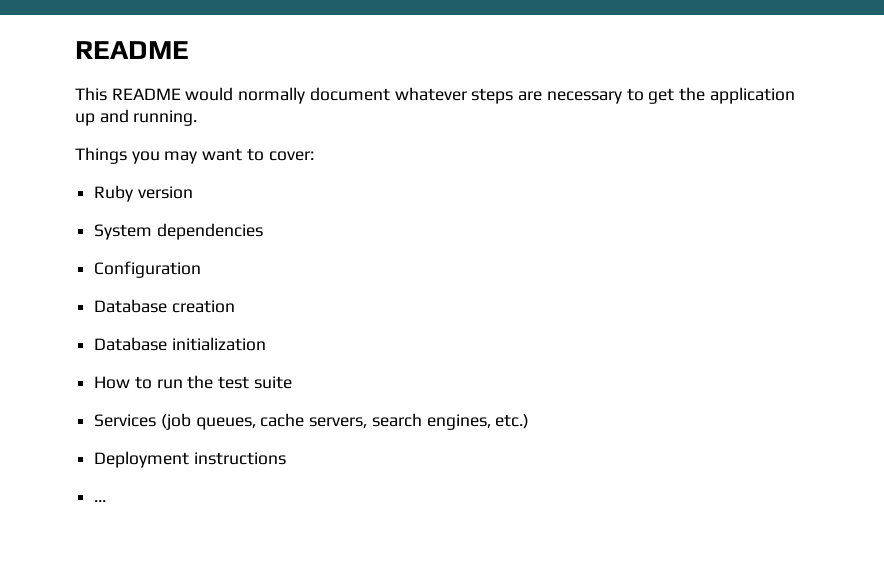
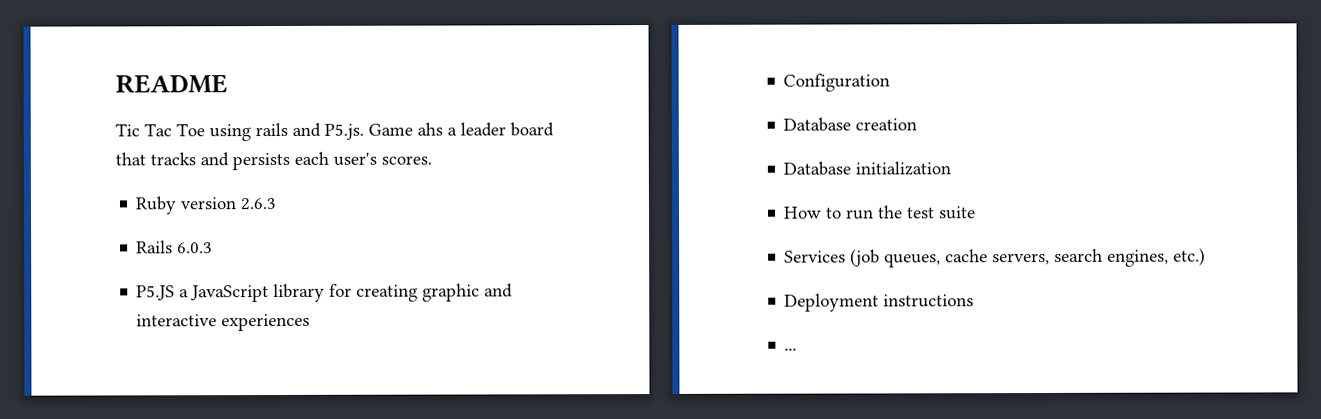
- This README would normally document whatever steps are necessary to get the application up and running.
- Things you may want to cover:
- Ruby version
- System dependencies
+ Tic Tac Toe using rails and P5.js. Game ahs a leader board that tracks and persists each user's scores.
+ Ruby version 2.6.3
+ Rails 6.0.3
+ P5.JS a JavaScript library for creating graphic and interactive experiences

